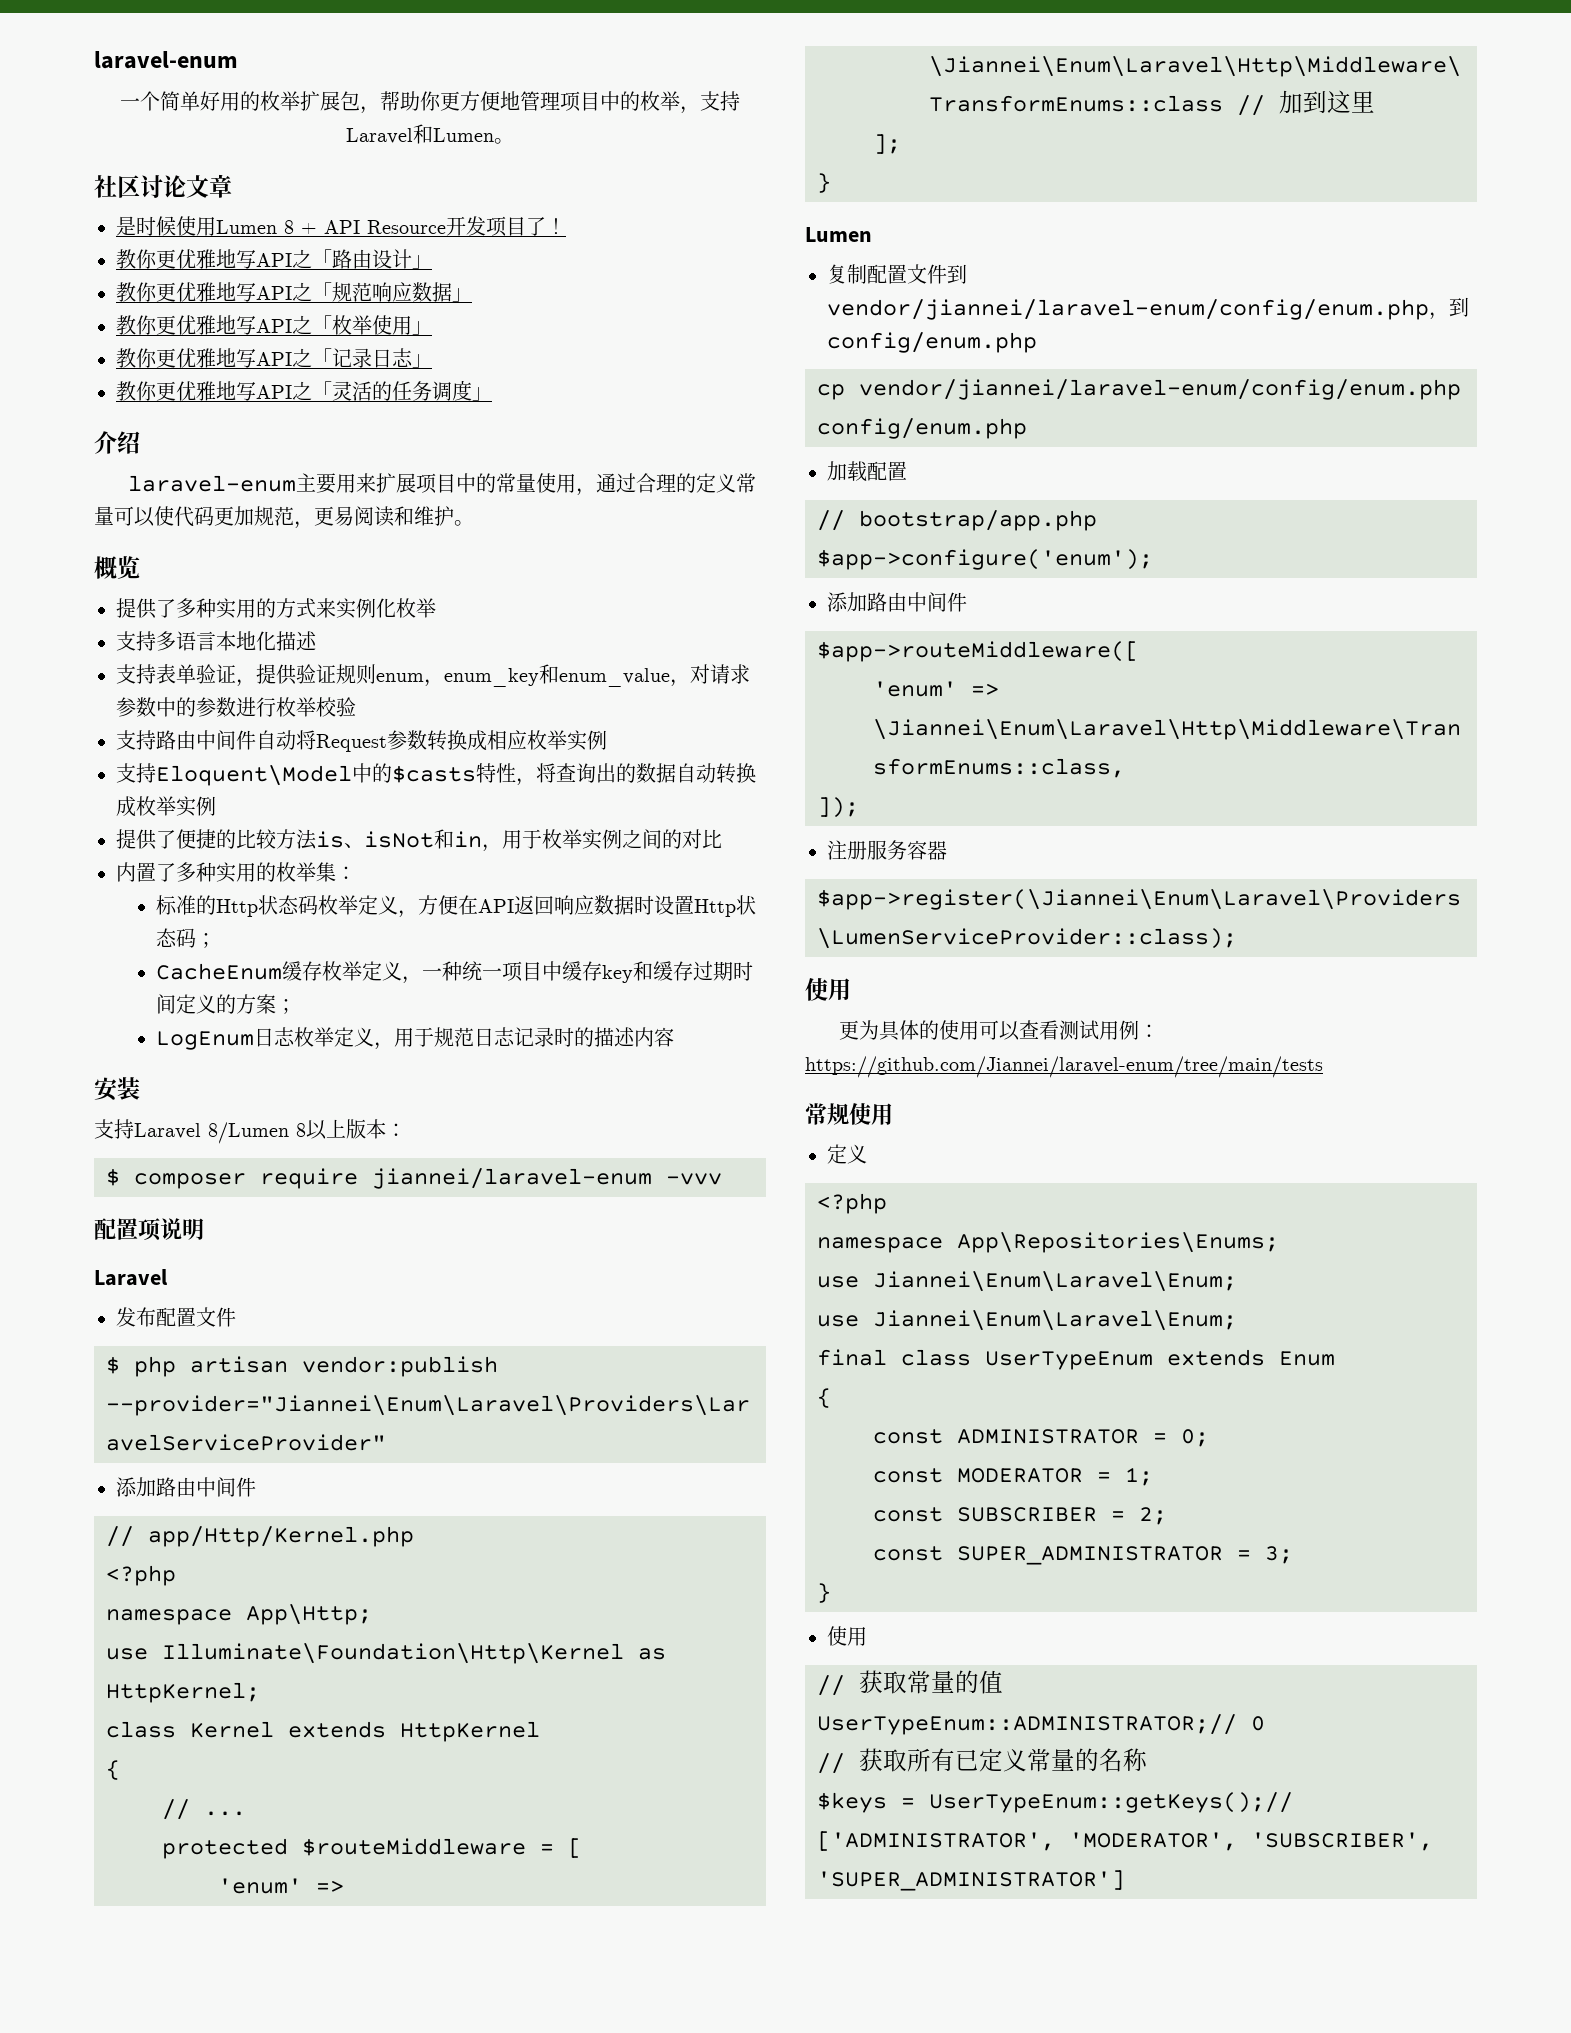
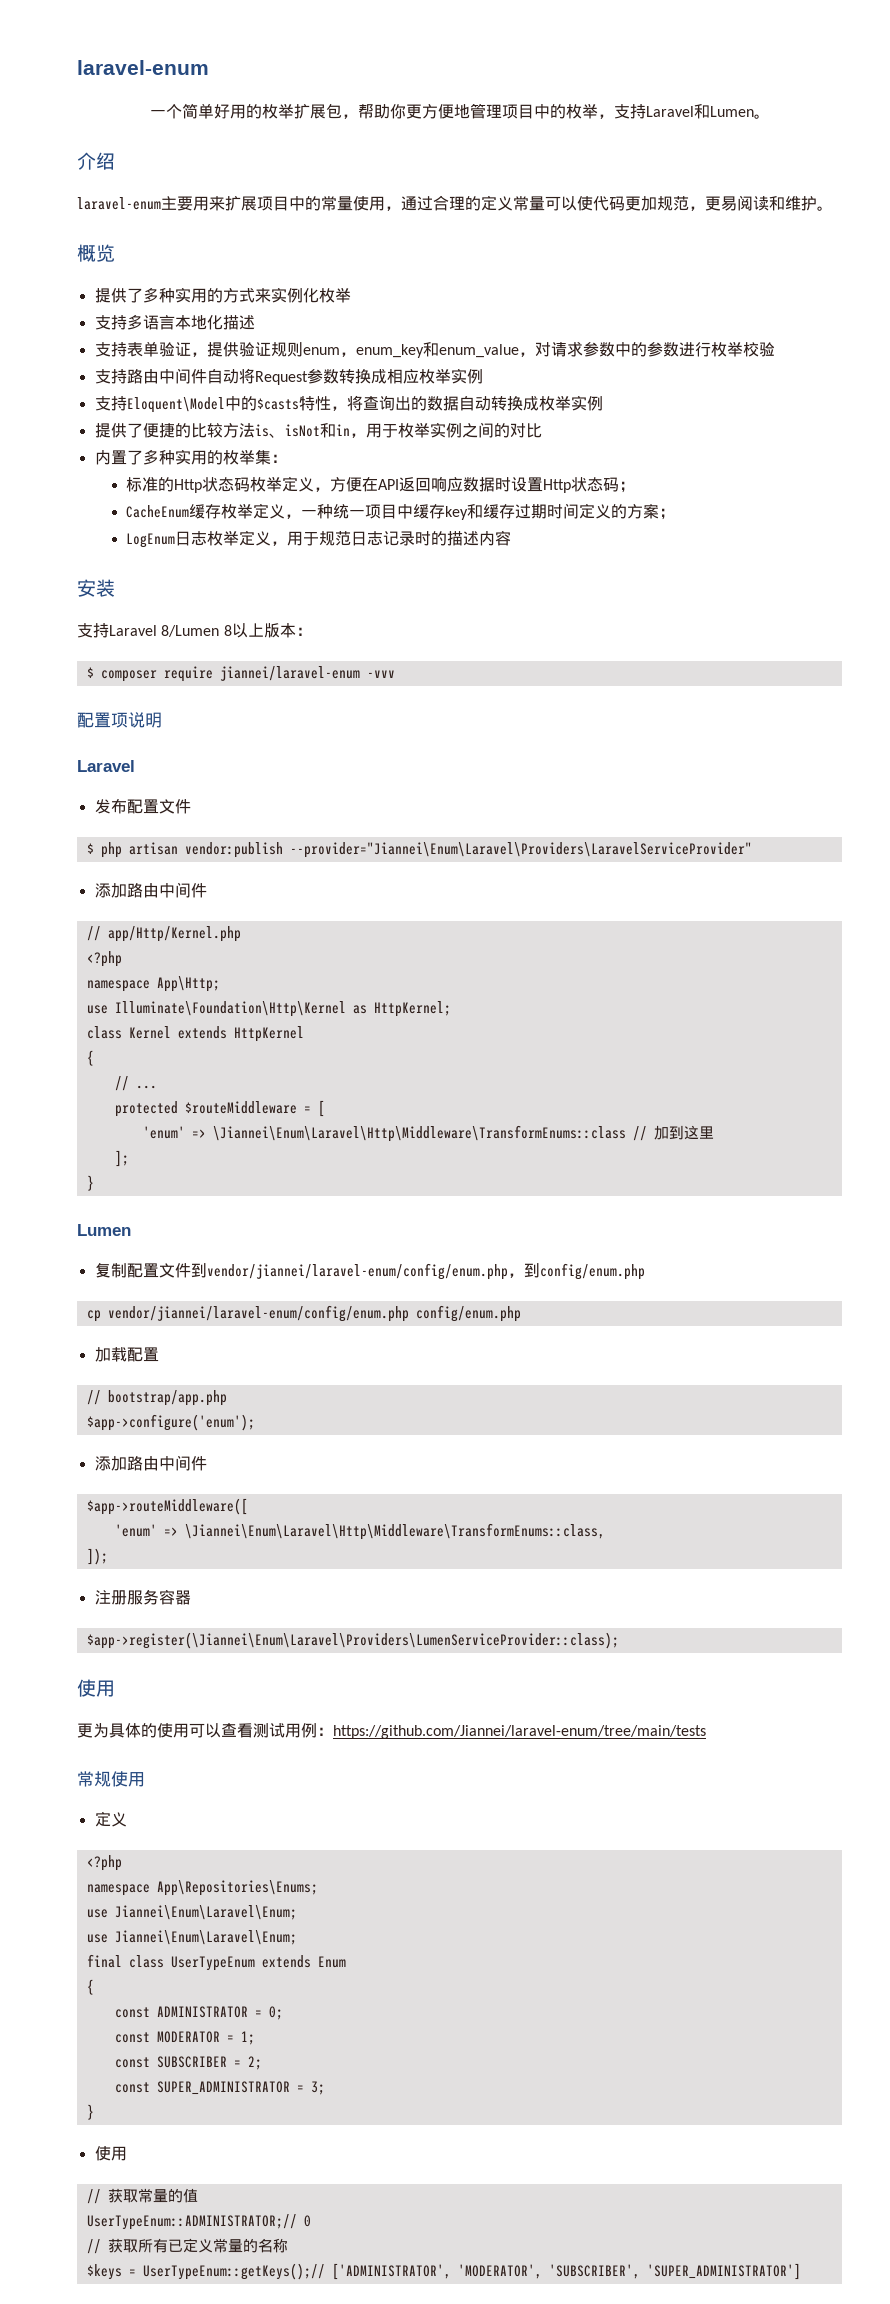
- 社区讨论文章
- 是时候使用Lumen 8 + API Resource开发项目了！
- 教你更优雅地写API之「路由设计」
- 教你更优雅地写API之「规范响应数据」
- 教你更优雅地写API之「枚举使用」
- 教你更优雅地写API之「记录日志」
- 教你更优雅地写API之「灵活的任务调度」

